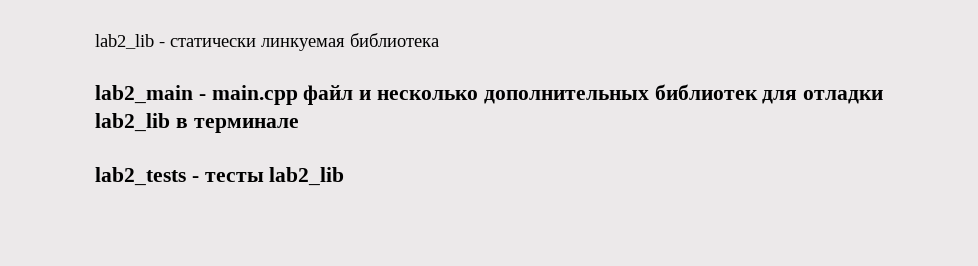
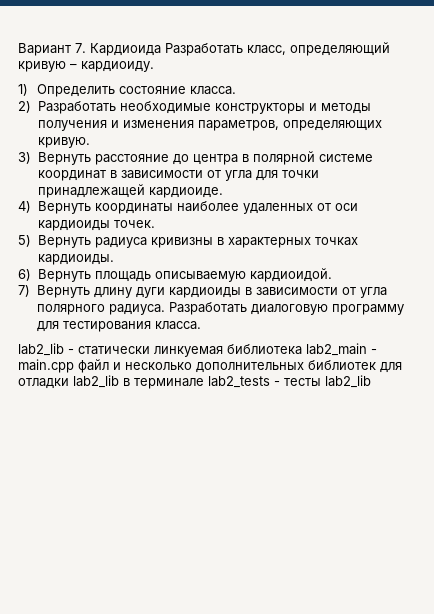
+ Вариант 7. Кардиоида Разработать класс, определяющий кривую – кардиоиду.
+ 1) Определить состояние класса.
+ 2) Разработать необходимые конструкторы и методы получения и изменения параметров, определяющих кривую.
+ 3) Вернуть расстояние до центра в полярной системе координат в зависимости от угла для точки принадлежащей кардиоиде.
+ 4) Вернуть координаты наиболее удаленных от оси кардиоиды точек.
+ 5) Вернуть радиуса кривизны в характерных точках кардиоиды.
+ 6) Вернуть площадь описываемую кардиоидой.
+ 7) Вернуть длину дуги кардиоиды в зависимости от угла полярного радиуса. Разработать диалоговую программу для тестирования класса.
- lab2_lib - статически линкуемая библиотека
- lab2_main - main.cpp файл и несколько дополнительных библиотек для отладки lab2_lib в терминале
- lab2_tests - тесты lab2_lib
+ lab2_lib - статически линкуемая библиотека lab2_main - main.cpp файл и несколько дополнительных библиотек для отладки lab2_lib в терминале lab2_tests - тесты lab2_lib

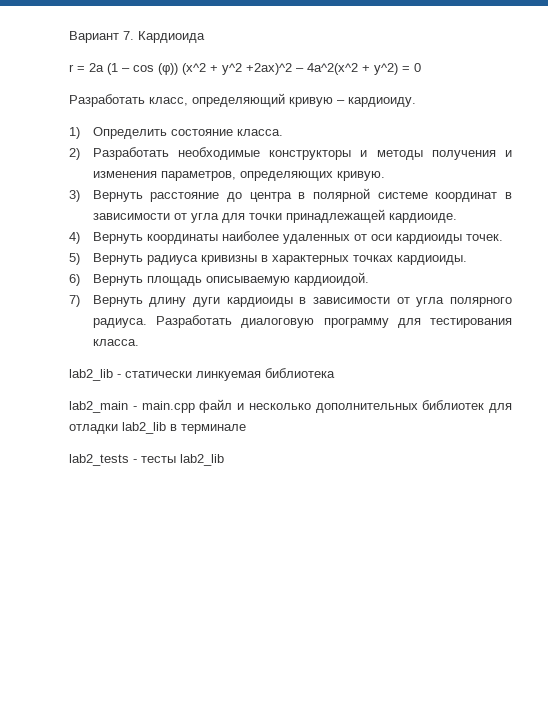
- Вариант 7. Кардиоида Разработать класс, определяющий кривую – кардиоиду.
+ Вариант 7. Кардиоида
+ r = 2a (1 – cos (φ)) (х^2 + у^2 +2ax)^2 – 4a^2(х^2 + у^2) = 0
+ Разработать класс, определяющий кривую – кардиоиду.
- lab2_lib - статически линкуемая библиотека lab2_main - main.cpp файл и несколько дополнительных библиотек для отладки lab2_lib в терминале lab2_tests - тесты lab2_lib
+ lab2_lib - статически линкуемая библиотека
+ lab2_main - main.cpp файл и несколько дополнительных библиотек для отладки lab2_lib в терминале
+ lab2_tests - тесты lab2_lib

